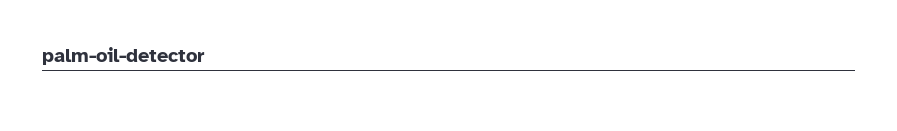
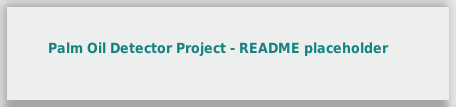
- palm-oil-detector
+ Palm Oil Detector Project - README placeholder

